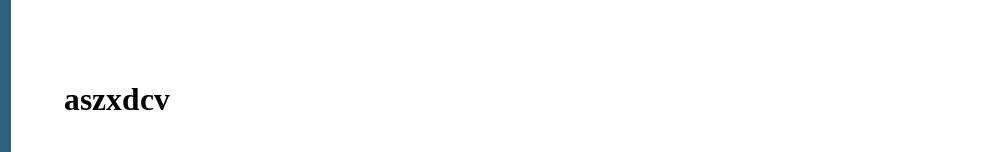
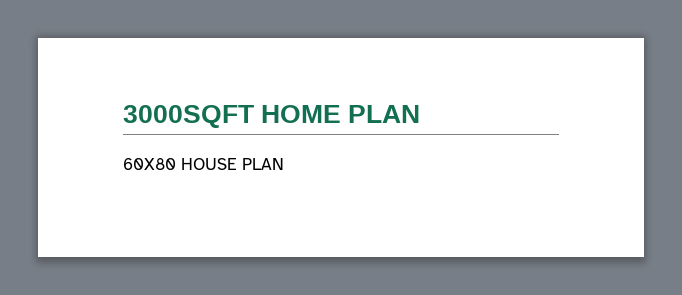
- aszxdcv
+ 3000SQFT HOME PLAN
+ 60X80 HOUSE PLAN

